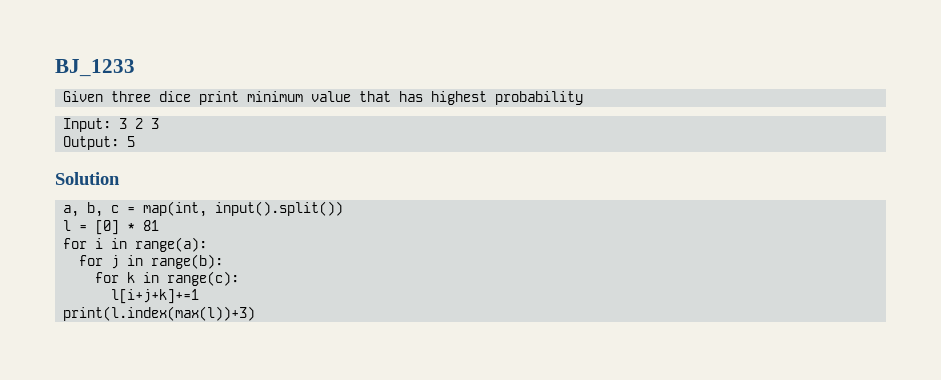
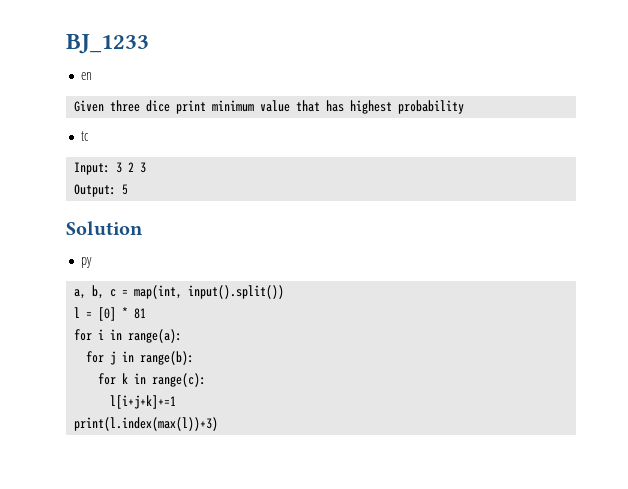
+ en
+ tc
+ py

